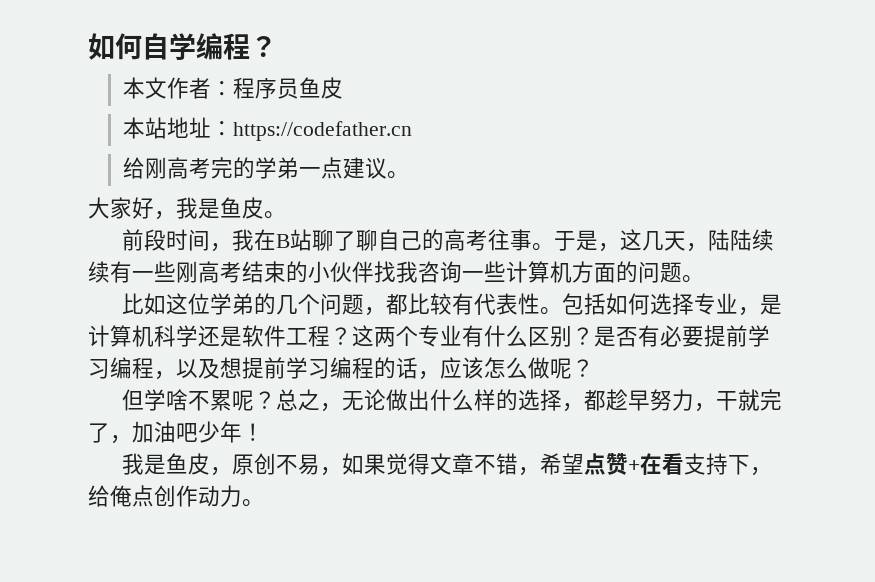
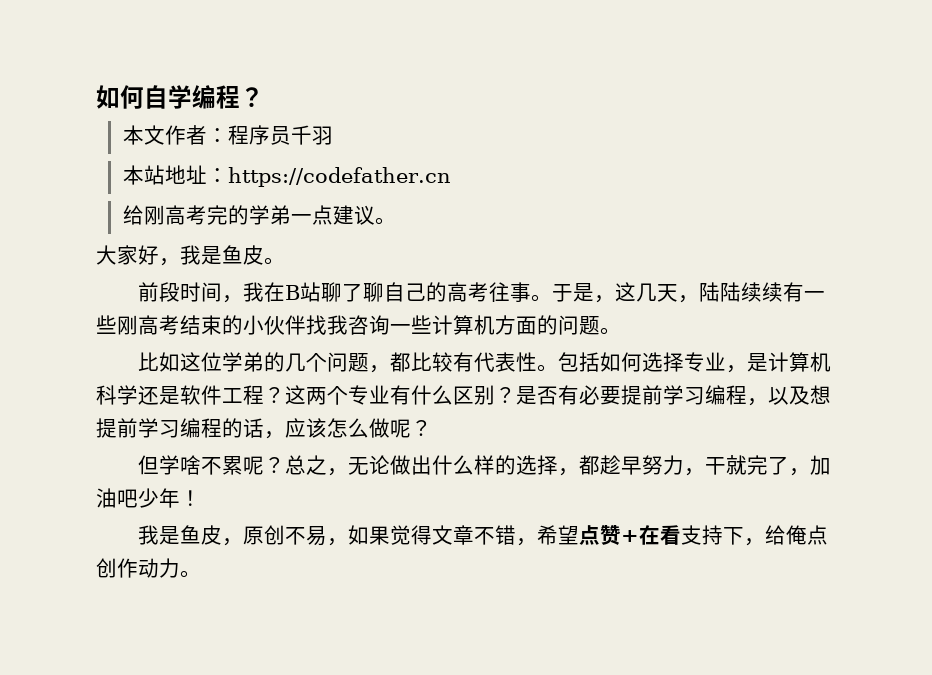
- 本文作者：程序员鱼皮
+ 本文作者：程序员千羽

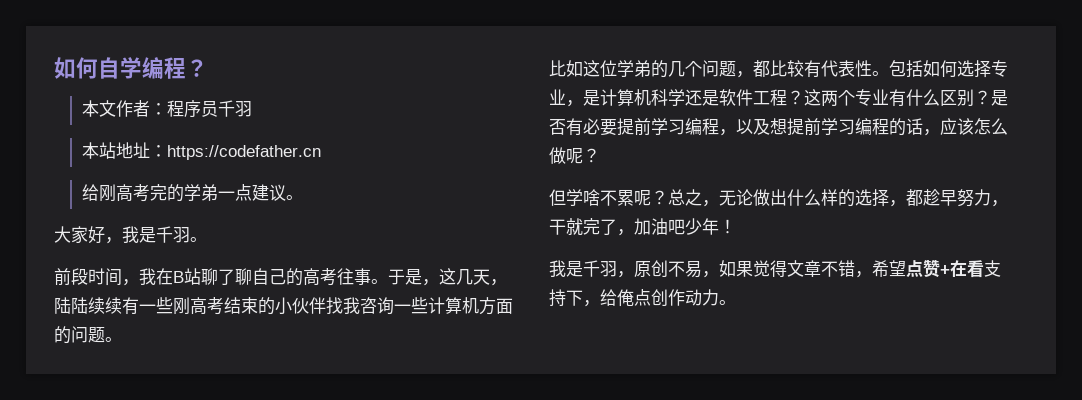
- 大家好，我是鱼皮。
+ 大家好，我是千羽。
- 我是鱼皮，原创不易，如果觉得文章不错，希望点赞+在看支持下，给俺点创作动力。
+ 我是千羽，原创不易，如果觉得文章不错，希望点赞+在看支持下，给俺点创作动力。

